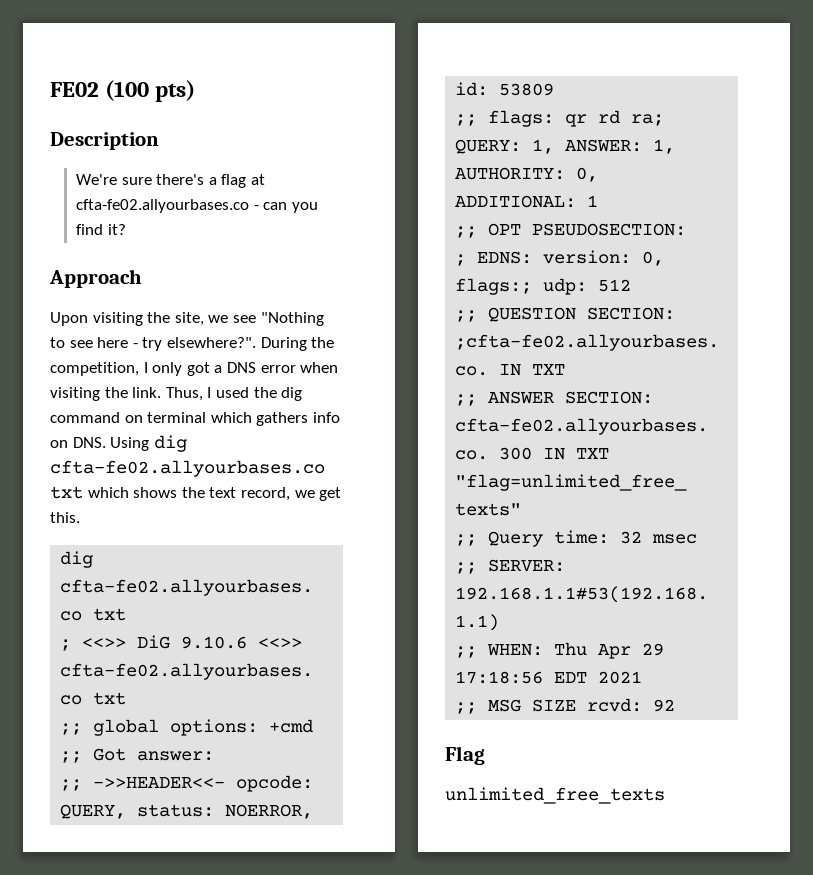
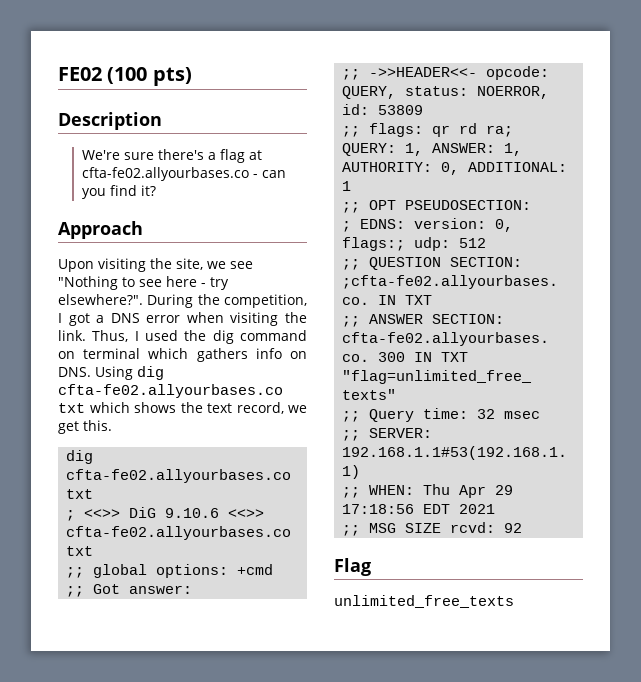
- During the competition, I only got a DNS error when visiting the link.
+ During the competition, I got a DNS error when visiting the link.

